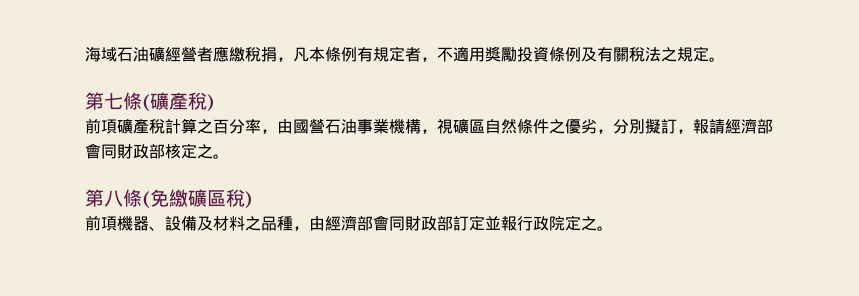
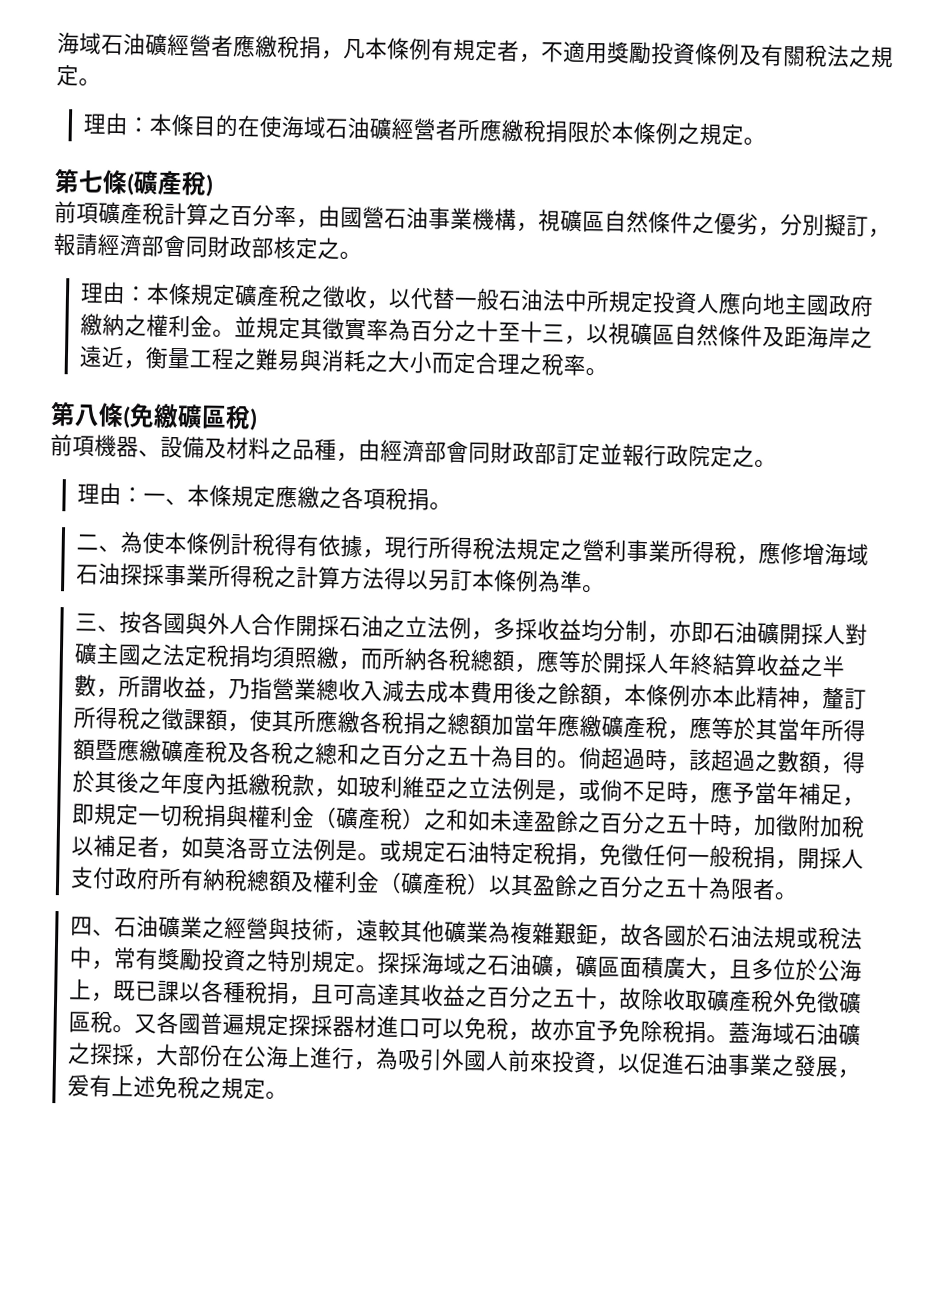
+ 理由：本條目的在使海域石油礦經營者所應繳稅捐限於本條例之規定。
+ 理由：本條規定礦產稅之徵收，以代替一般石油法中所規定投資人應向地主國政府繳納之權利金。並規定其徵實率為百分之十至十三，以視礦區自然條件及距海岸之遠近，衡量工程之難易與消耗之大小而定合理之稅率。
+ 理由：一、本條規定應繳之各項稅捐。
+ 二、為使本條例計稅得有依據，現行所得稅法規定之營利事業所得稅，應修增海域石油探採事業所得稅之計算方法得以另訂本條例為準。
+ 三、按各國與外人合作開採石油之立法例，多採收益均分制，亦即石油礦開採人對礦主國之法定稅捐均須照繳，而所納各稅總額，應等於開採人年終結算收益之半數，所謂收益，乃指營業總收入減去成本費用後之餘額，本條例亦本此精神，釐訂所得稅之徵課額，使其所應繳各稅捐之總額加當年應繳礦產稅，應等於其當年所得額暨應繳礦產稅及各稅之總和之百分之五十為目的。倘超過時，該超過之數額，得於其後之年度內抵繳稅款，如玻利維亞之立法例是，或倘不足時，應予當年補足，即規定一切稅捐與權利金（礦產稅）之和如未達盈餘之百分之五十時，加徵附加稅以補足者，如莫洛哥立法例是。或規定石油特定稅捐，免徵任何一般稅捐，開採人支付政府所有納稅總額及權利金（礦產稅）以其盈餘之百分之五十為限者。
+ 四、石油礦業之經營與技術，遠較其他礦業為複雜艱鉅，故各國於石油法規或稅法中，常有獎勵投資之特別規定。探採海域之石油礦，礦區面積廣大，且多位於公海上，既已課以各種稅捐，且可高達其收益之百分之五十，故除收取礦產稅外免徵礦區稅。又各國普遍規定探採器材進口可以免稅，故亦宜予免除稅捐。蓋海域石油礦之探採，大部份在公海上進行，為吸引外國人前來投資，以促進石油事業之發展，爰有上述免稅之規定。

